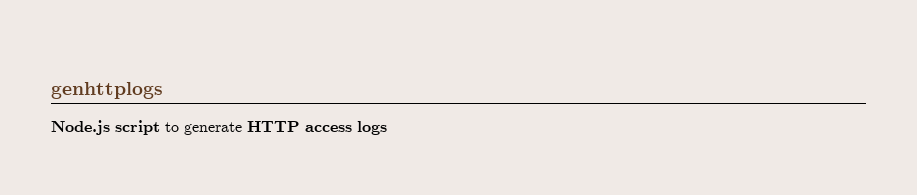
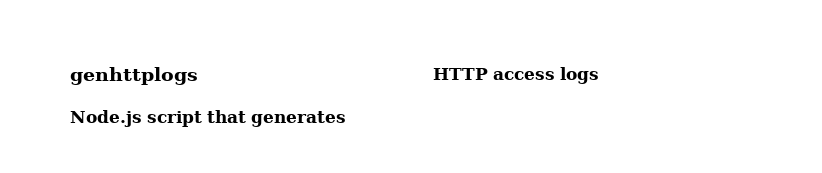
- Node.js script to generate HTTP access logs
+ Node.js script that generates HTTP access logs

